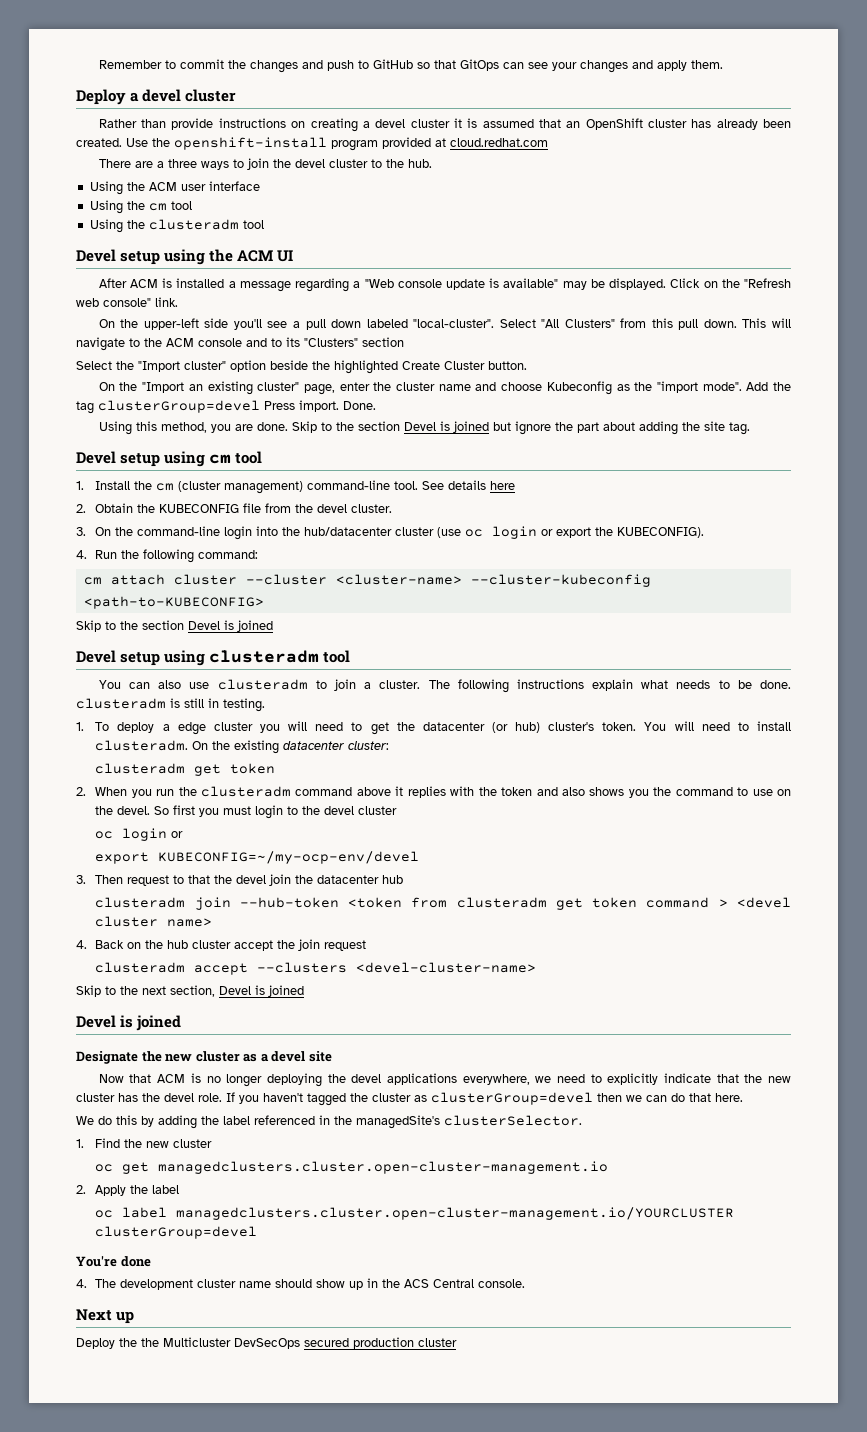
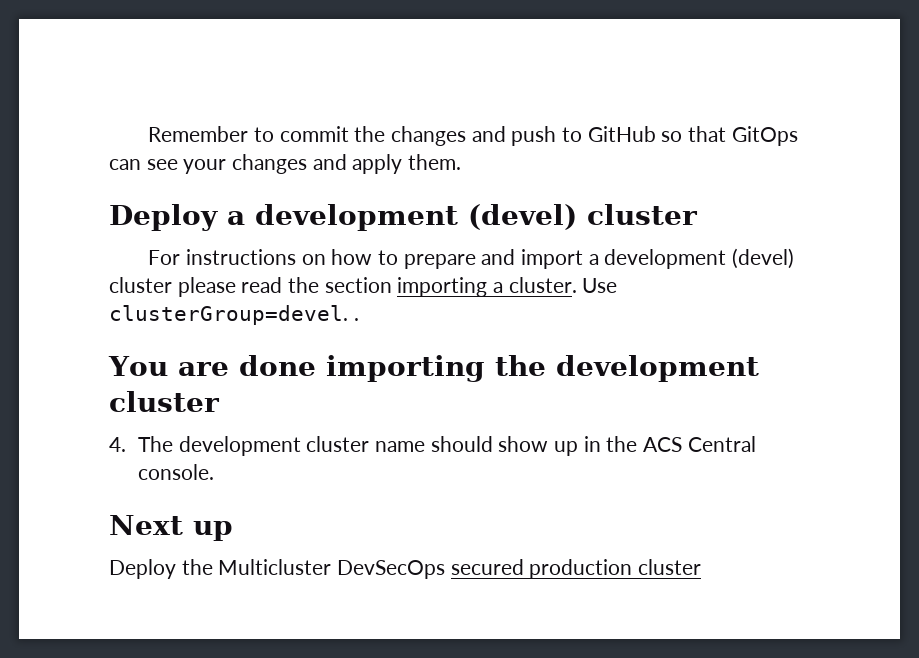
- Deploy a devel cluster
- Rather than provide instructions on creating a devel cluster it is assumed that an OpenShift cluster has already been created. Use the openshift-install program provided at cloud.redhat.com
- There are a three ways to join the devel cluster to the hub.
- Using the ACM user interface
- Using the cm tool
- Using the clusteradm tool
- Devel setup using the ACM UI
- After ACM is installed a message regarding a "Web console update is available" may be displayed. Click on the "Refresh web console" link.
- On the upper-left side you'll see a pull down labeled "local-cluster". Select "All Clusters" from this pull down. This will navigate to the ACM console and to its "Clusters" section
- Select the "Import cluster" option beside the highlighted Create Cluster button.
- On the "Import an existing cluster" page, enter the cluster name and choose Kubeconfig as the "import mode". Add the tag clusterGroup=devel Press import. Done.
- Using this method, you are done. Skip to the section Devel is joined but ignore the part about adding the site tag.
- Devel setup using cm tool
- 1. Install the cm (cluster management) command-line tool. See details here
- 2. Obtain the KUBECONFIG file from the devel cluster.
- 3. On the command-line login into the hub/datacenter cluster (use oc login or export the KUBECONFIG).
- 4. Run the following command:
- cm attach cluster --cluster <cluster-name> --cluster-kubeconfig <path-to-KUBECONFIG>
- Skip to the section Devel is joined
- Devel setup using clusteradm tool
- You can also use clusteradm to join a cluster. The following instructions explain what needs to be done. clusteradm is still in testing.
- 1. To deploy a edge cluster you will need to get the datacenter (or hub) cluster's token. You will need to install clusteradm. On the existing datacenter cluster:
- clusteradm get token
- 2. When you run the clusteradm command above it replies with the token and also shows you the command to use on the devel. So first you must login to the devel cluster
- oc login or
- export KUBECONFIG=~/my-ocp-env/devel
- 3. Then request to that the devel join the datacenter hub
- clusteradm join --hub-token <token from clusteradm get token command > <devel cluster name>
- 4. Back on the hub cluster accept the join request
- clusteradm accept --clusters <devel-cluster-name>
- Skip to the next section, Devel is joined
- Devel is joined
- Designate the new cluster as a devel site
- Now that ACM is no longer deploying the devel applications everywhere, we need to explicitly indicate that the new cluster has the devel role. If you haven't tagged the cluster as clusterGroup=devel then we can do that here.
- We do this by adding the label referenced in the managedSite's clusterSelector.
- 1. Find the new cluster
- oc get managedclusters.cluster.open-cluster-management.io
- 2. Apply the label
- oc label managedclusters.cluster.open-cluster-management.io/YOURCLUSTER clusterGroup=devel
- You're done
+ Deploy a development (devel) cluster
+ For instructions on how to prepare and import a development (devel) cluster please read the section importing a cluster. Use clusterGroup=devel. .
+ You are done importing the development cluster
- Deploy the the Multicluster DevSecOps secured production cluster
+ Deploy the Multicluster DevSecOps secured production cluster

